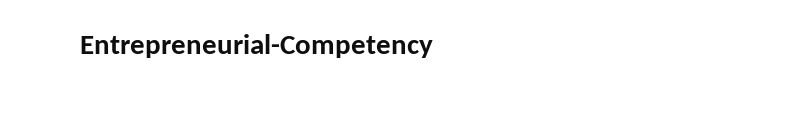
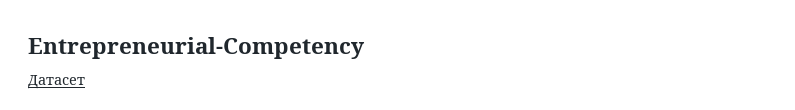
+ Датасет

